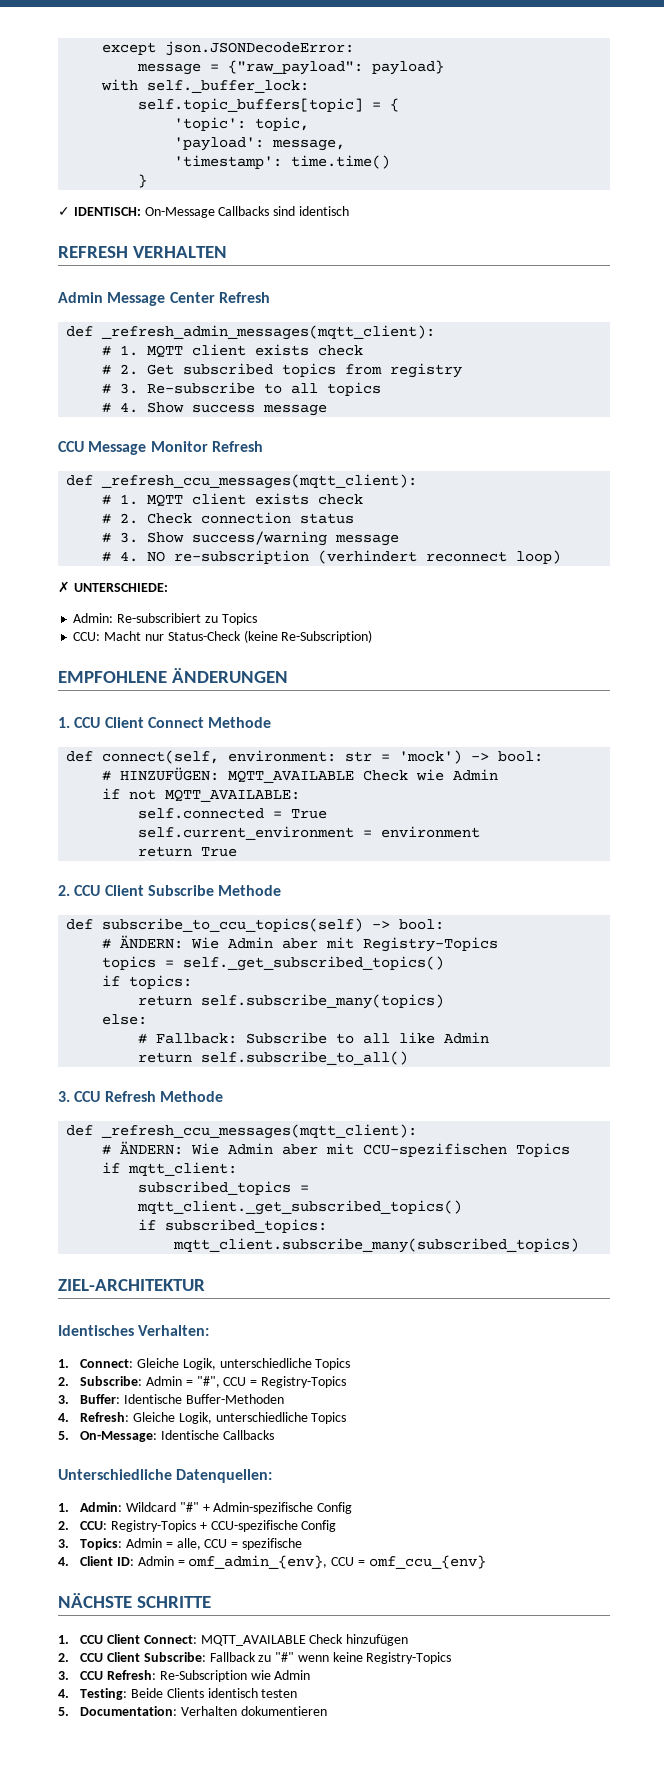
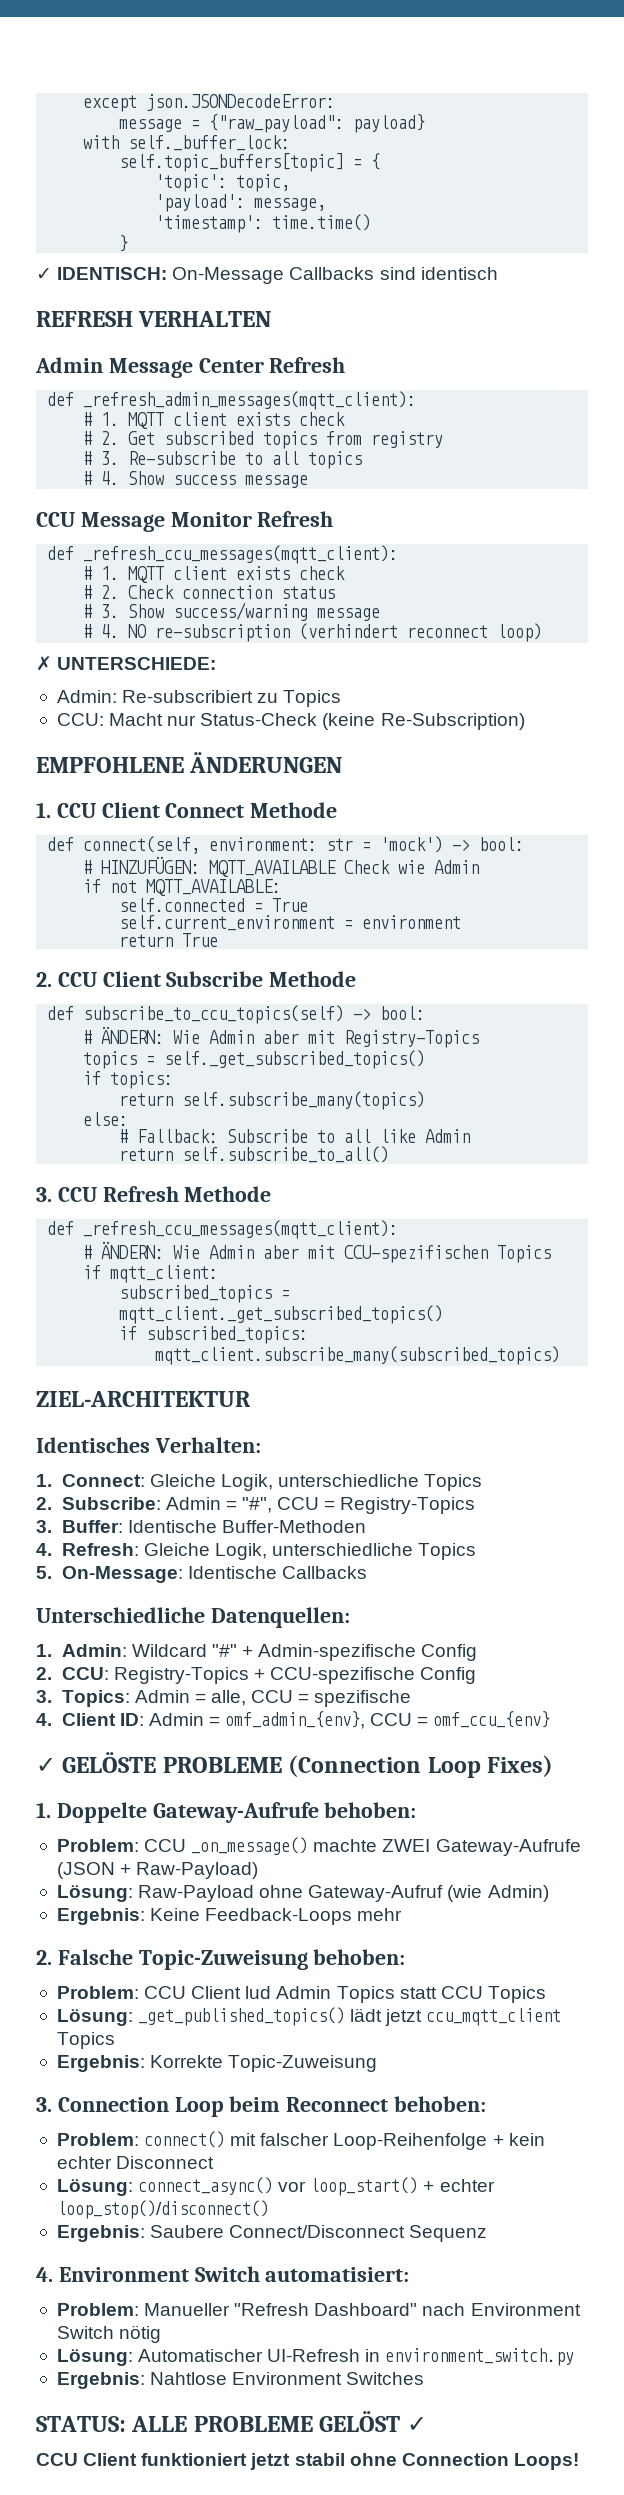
- NÄCHSTE SCHRITTE
- 1. CCU Client Connect: MQTT_AVAILABLE Check hinzufügen
- 2. CCU Client Subscribe: Fallback zu "#" wenn keine Registry-Topics
- 3. CCU Refresh: Re-Subscription wie Admin
- 4. Testing: Beide Clients identisch testen
- 5. Documentation: Verhalten dokumentieren
+ ✓ GELÖSTE PROBLEME (Connection Loop Fixes)
+ 1. Doppelte Gateway-Aufrufe behoben:
+ Problem: CCU _on_message() machte ZWEI Gateway-Aufrufe (JSON + Raw-Payload)
+ Lösung: Raw-Payload ohne Gateway-Aufruf (wie Admin)
+ Ergebnis: Keine Feedback-Loops mehr
+ 2. Falsche Topic-Zuweisung behoben:
+ Problem: CCU Client lud Admin Topics statt CCU Topics
+ Lösung: _get_published_topics() lädt jetzt ccu_mqtt_client Topics
+ Ergebnis: Korrekte Topic-Zuweisung
+ 3. Connection Loop beim Reconnect behoben:
+ Problem: connect() mit falscher Loop-Reihenfolge + kein echter Disconnect
+ Lösung: connect_async() vor loop_start() + echter loop_stop()/disconnect()
+ Ergebnis: Saubere Connect/Disconnect Sequenz
+ 4. Environment Switch automatisiert:
+ Problem: Manueller "Refresh Dashboard" nach Environment Switch nötig
+ Lösung: Automatischer UI-Refresh in environment_switch.py
+ Ergebnis: Nahtlose Environment Switches
+ STATUS: ALLE PROBLEME GELÖST ✓
+ CCU Client funktioniert jetzt stabil ohne Connection Loops!

